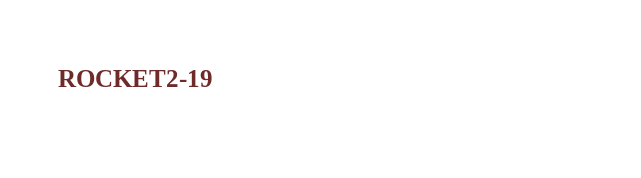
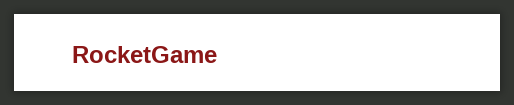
- ROCKET2-19
+ RocketGame

